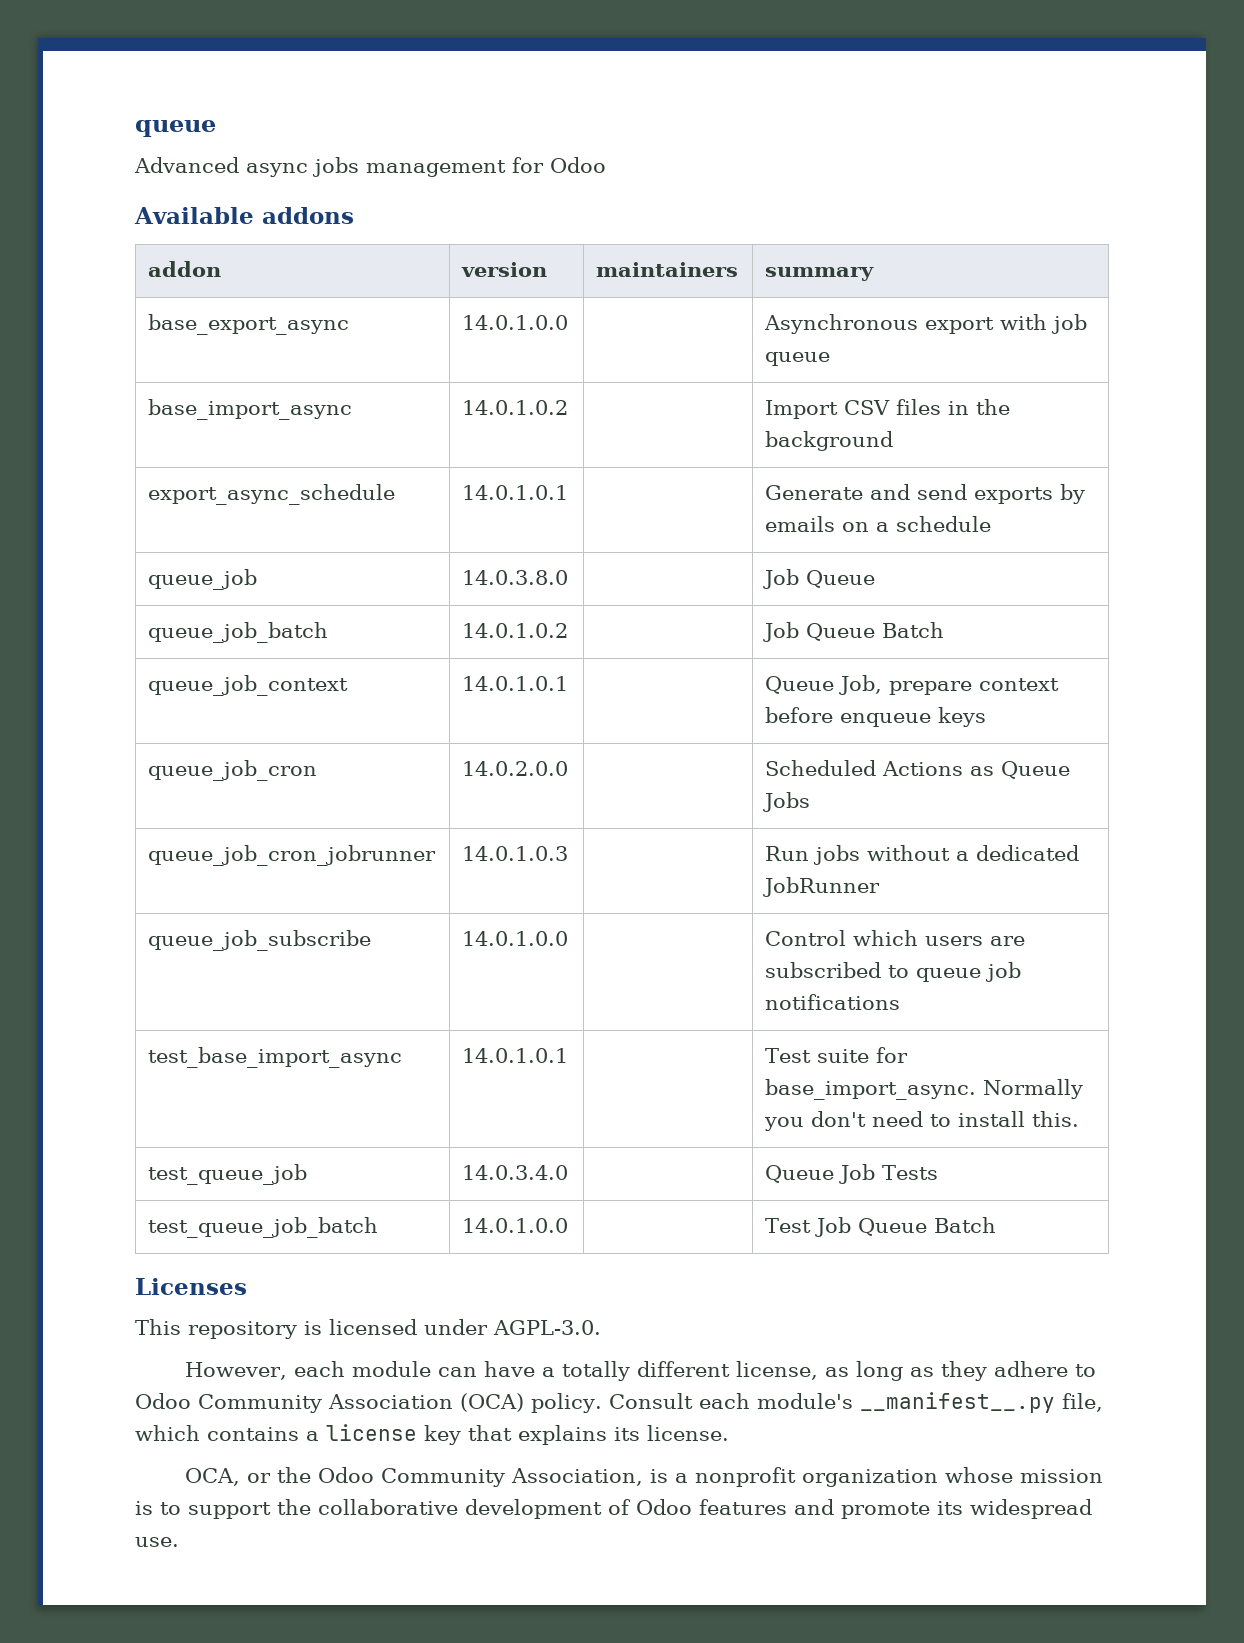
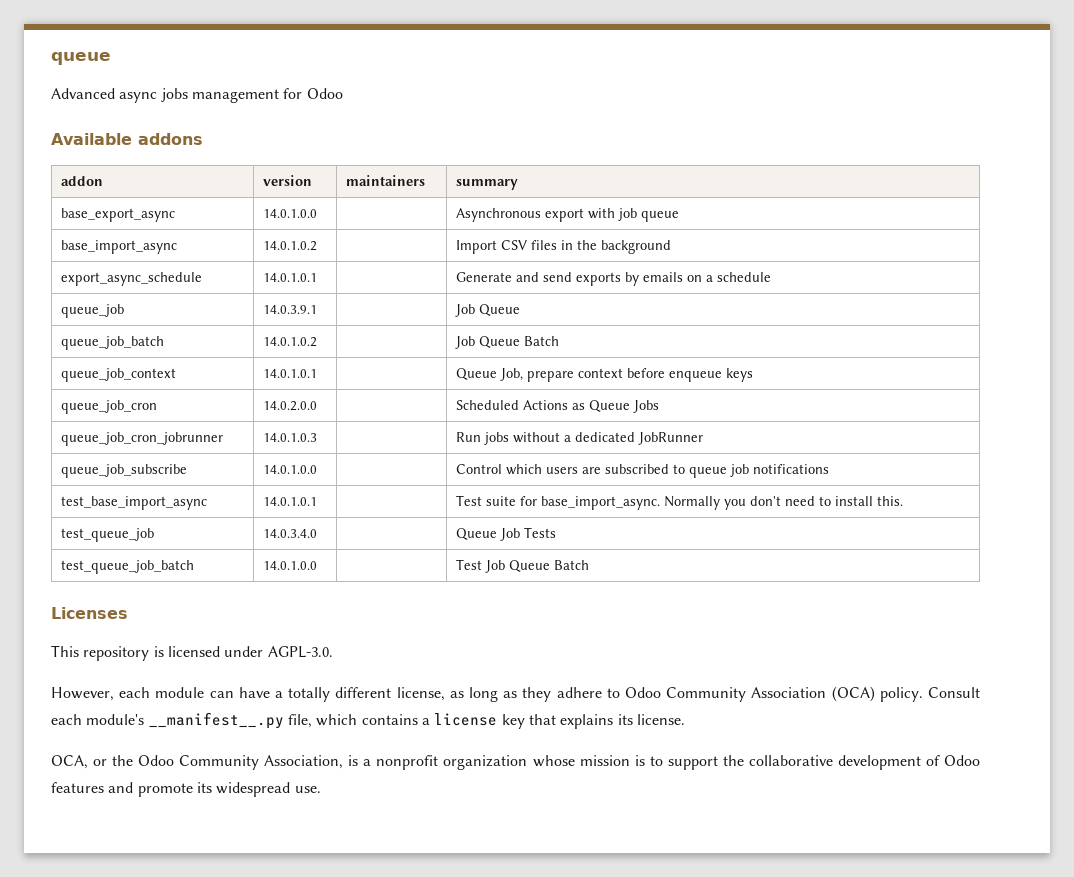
- queue_job | 14.0.3.8.0 | | Job Queue
+ queue_job | 14.0.3.9.1 | | Job Queue

